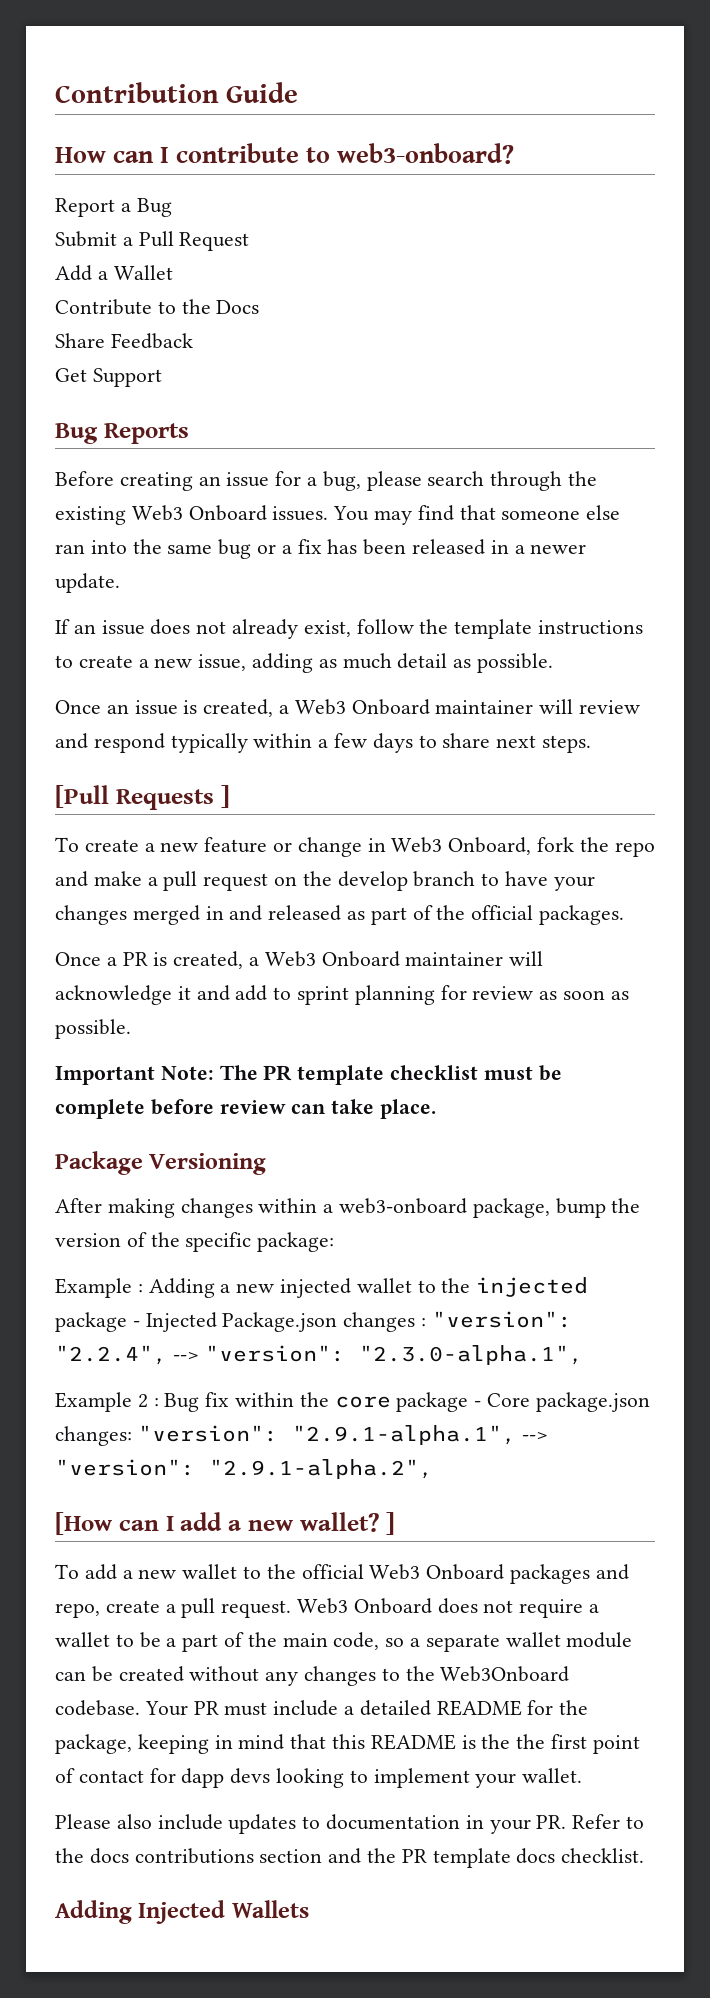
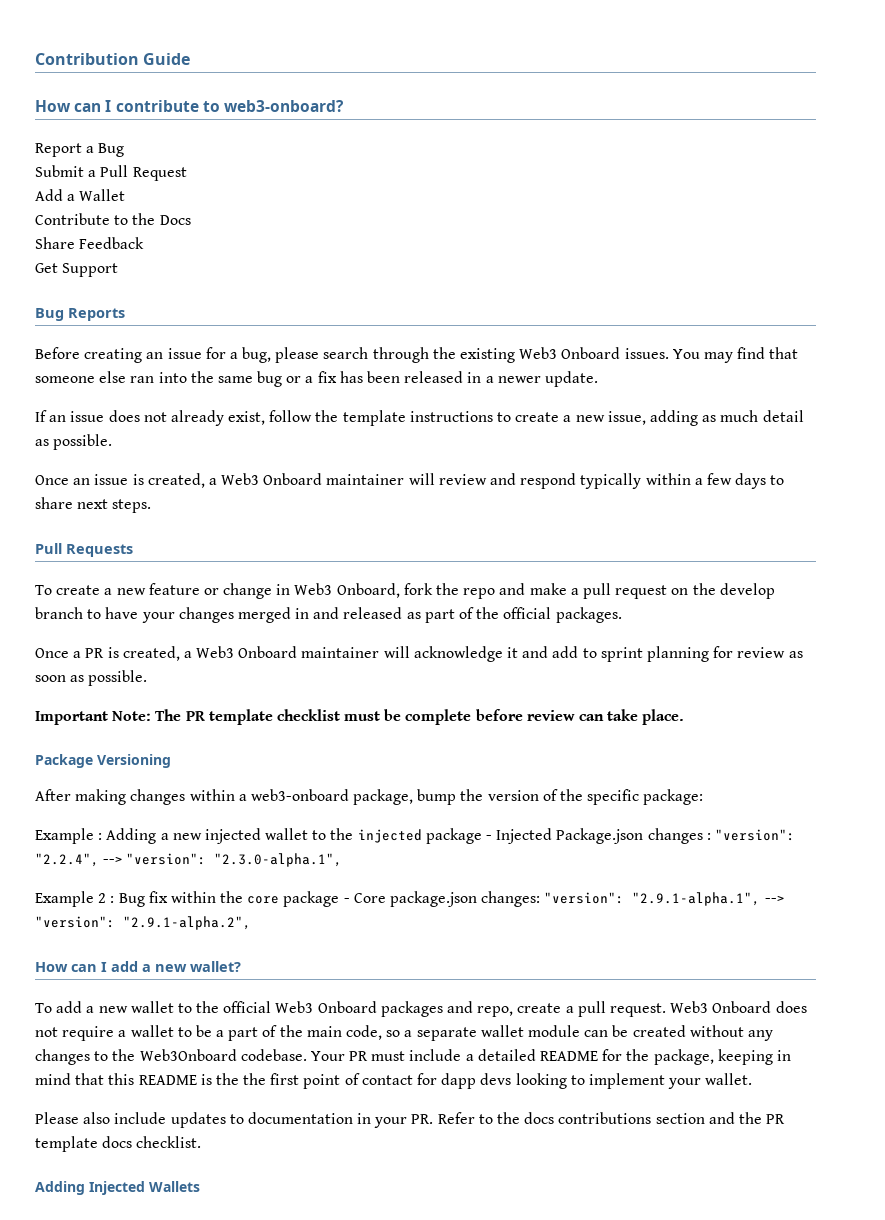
- [Pull Requests ]
+ Pull Requests
- [How can I add a new wallet? ]
+ How can I add a new wallet?

